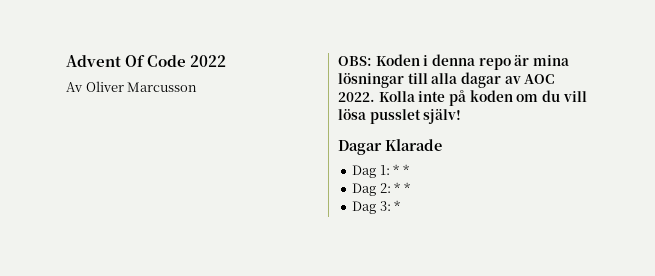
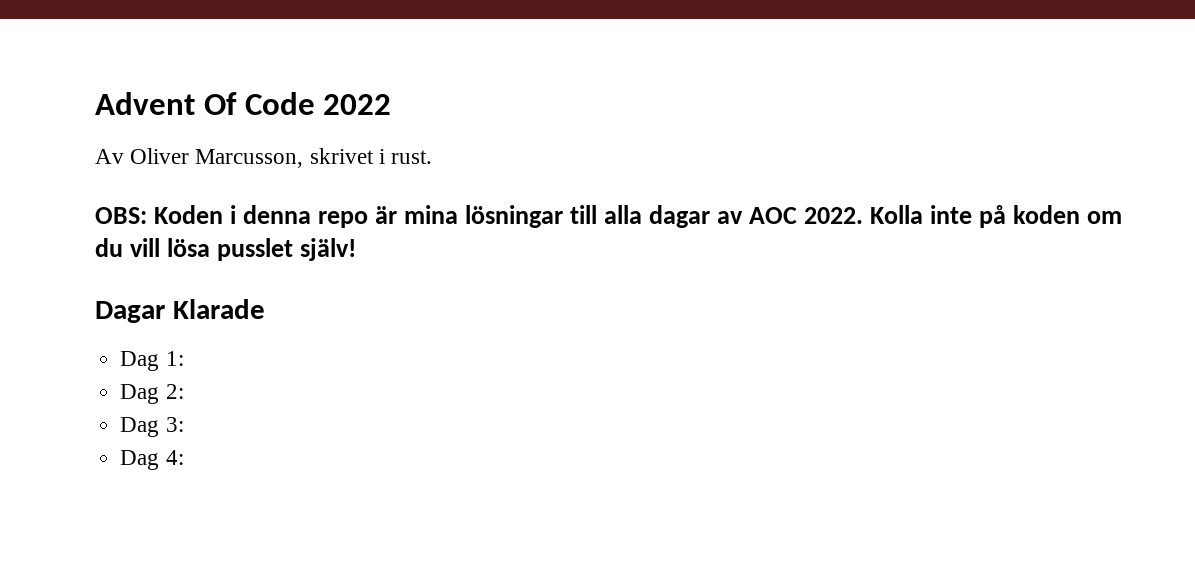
- Av Oliver Marcusson
+ Av Oliver Marcusson, skrivet i rust.
- Dag 1: * *
+ Dag 1:
- Dag 2: * *
+ Dag 2:
- Dag 3: *
+ Dag 3:
+ Dag 4:

